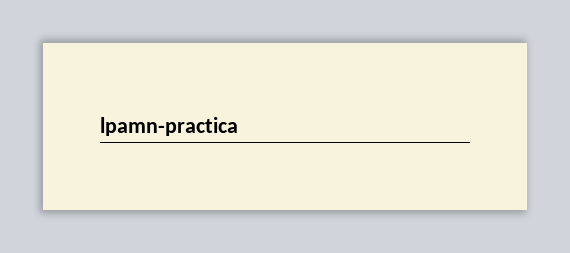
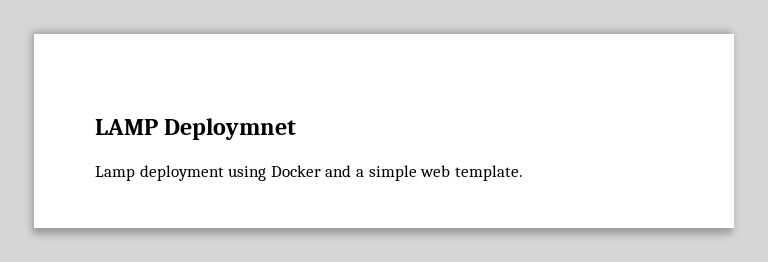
- lpamn-practica
+ LAMP Deploymnet
+ Lamp deployment using Docker and a simple web template.

